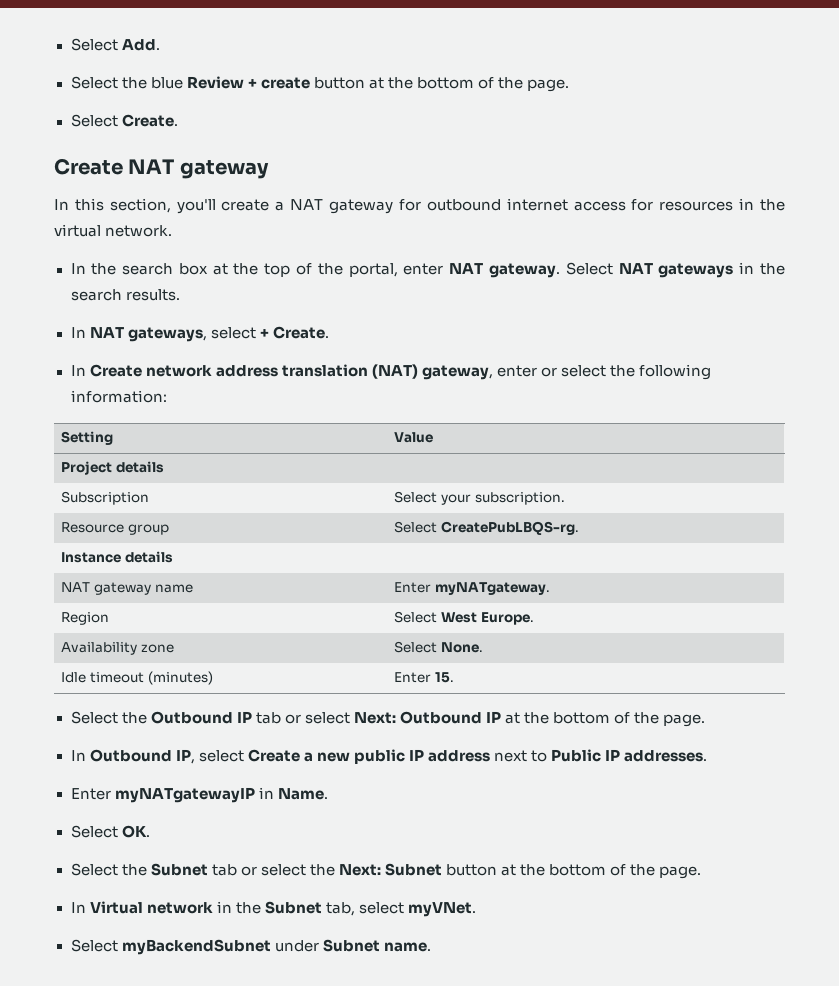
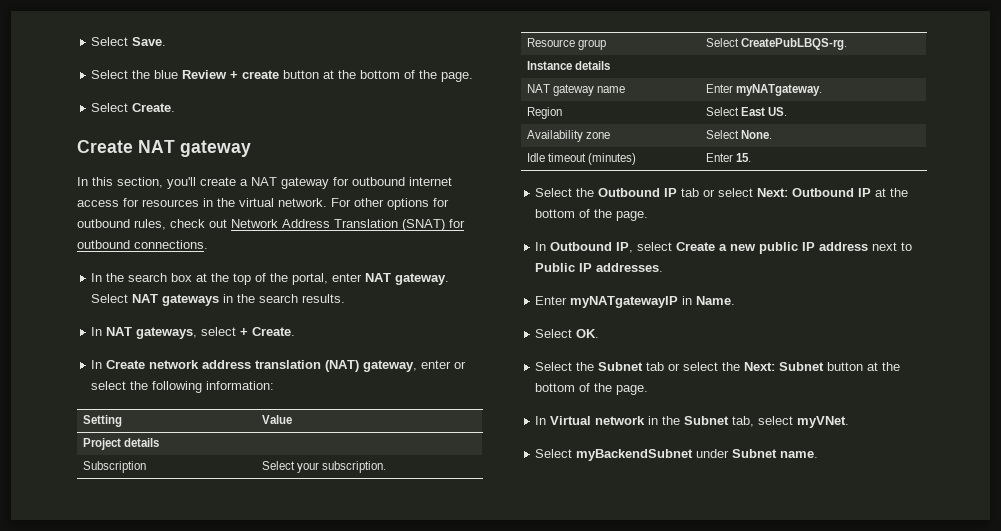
- Select Add.
+ Select Save.
+ For other options for outbound rules, check out Network Address Translation (SNAT) for outbound connections.
- Region | Select West Europe.
+ Region | Select East US.

